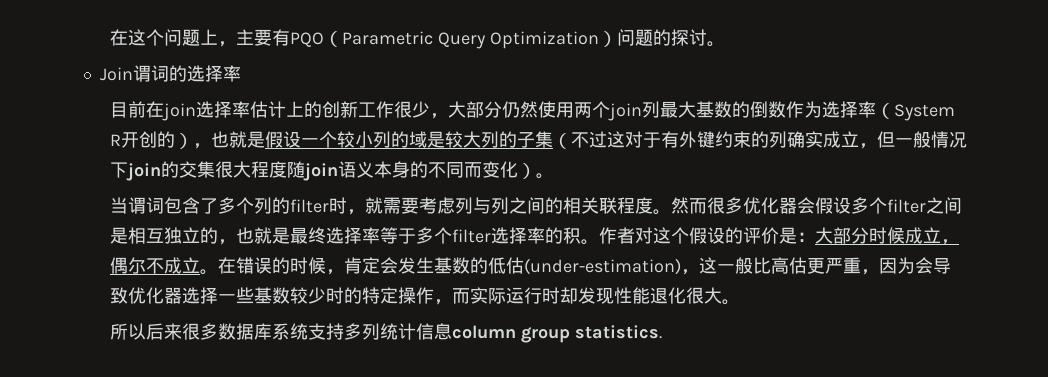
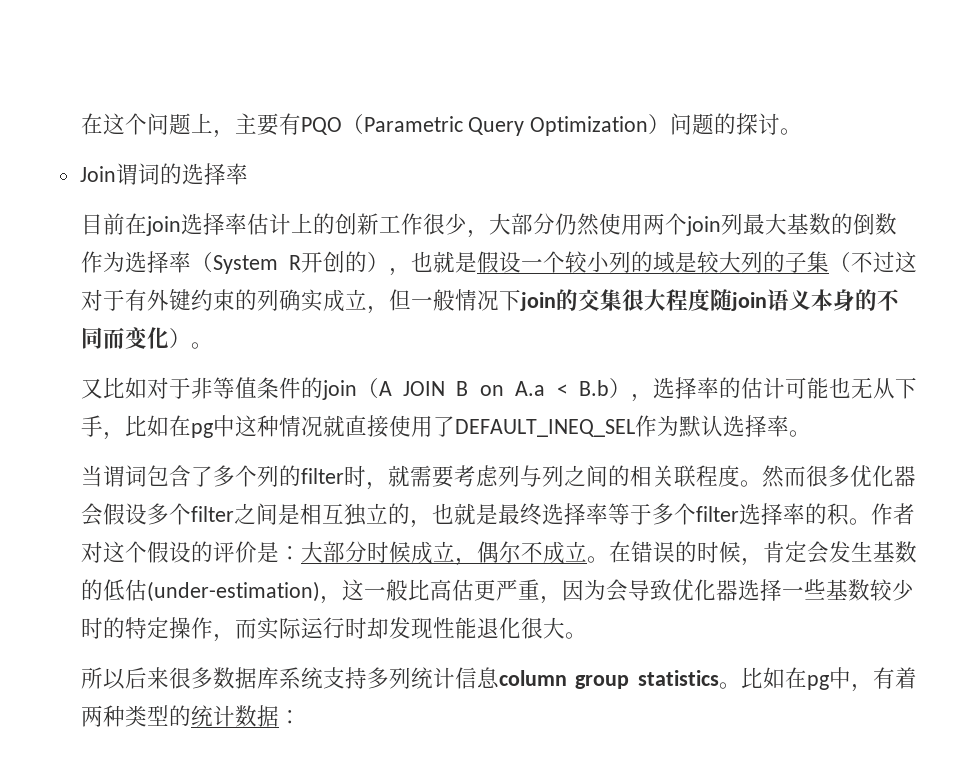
+ 又比如对于非等值条件的join（A JOIN B on A.a < B.b），选择率的估计可能也无从下手，比如在pg中这种情况就直接使用了DEFAULT_INEQ_SEL作为默认选择率。
- 所以后来很多数据库系统支持多列统计信息column group statistics.
+ 所以后来很多数据库系统支持多列统计信息column group statistics。比如在pg中，有着两种类型的统计数据：

